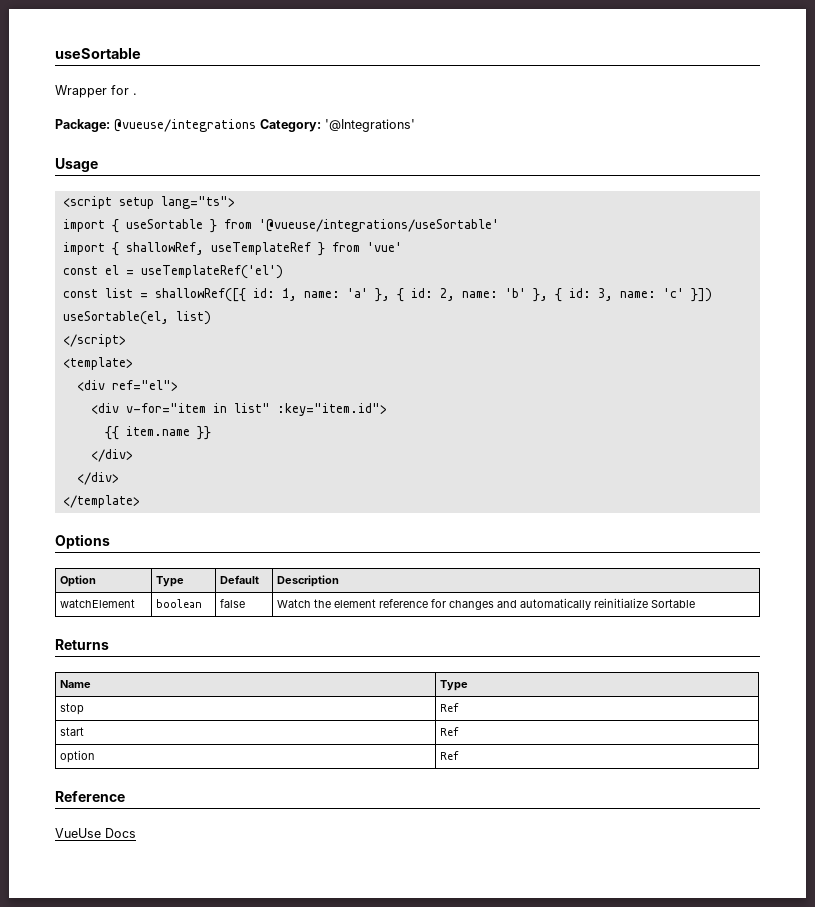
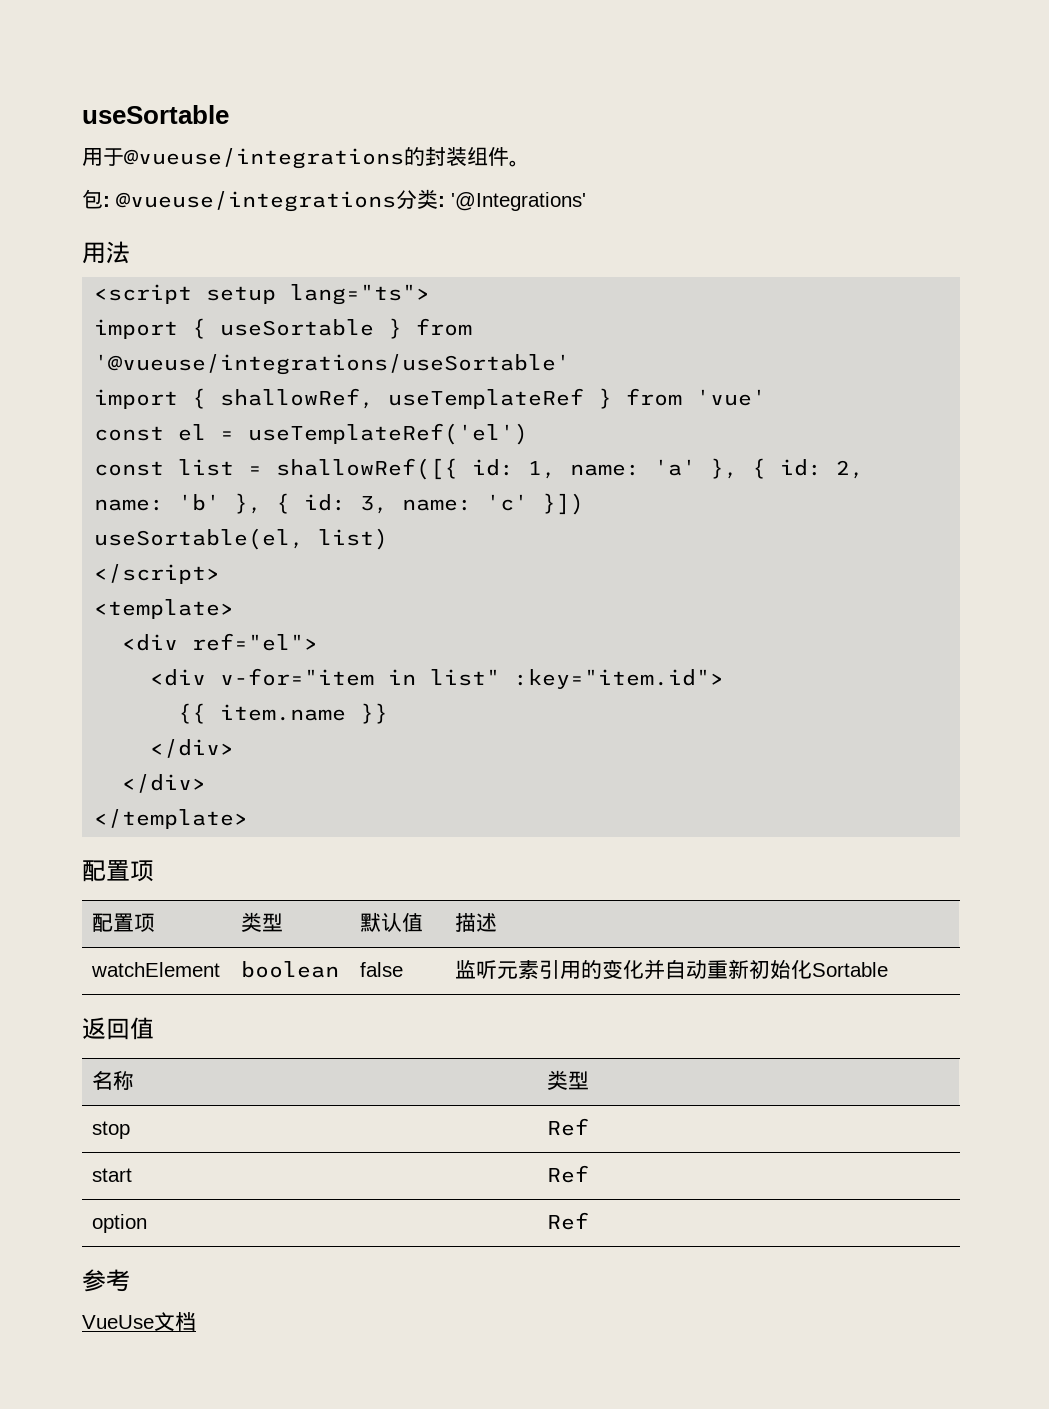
- Wrapper for .
- Package: @vueuse/integrations Category: '@Integrations'
+ 用于@vueuse/integrations的封装组件。
+ 包: @vueuse/integrations分类: '@Integrations'
- Usage
+ 用法
  </template>
- Options
- Option | Type | Default | Description
- watchElement | boolean | false | Watch the element reference for changes and automatically reinitialize Sortable
- Returns
- Name | Type
+ 配置项
+ 配置项 | 类型 | 默认值 | 描述
+ watchElement | boolean | false | 监听元素引用的变化并自动重新初始化Sortable
+ 返回值
+ 名称 | 类型
- Reference
+ 参考
- VueUse Docs
+ VueUse文档

